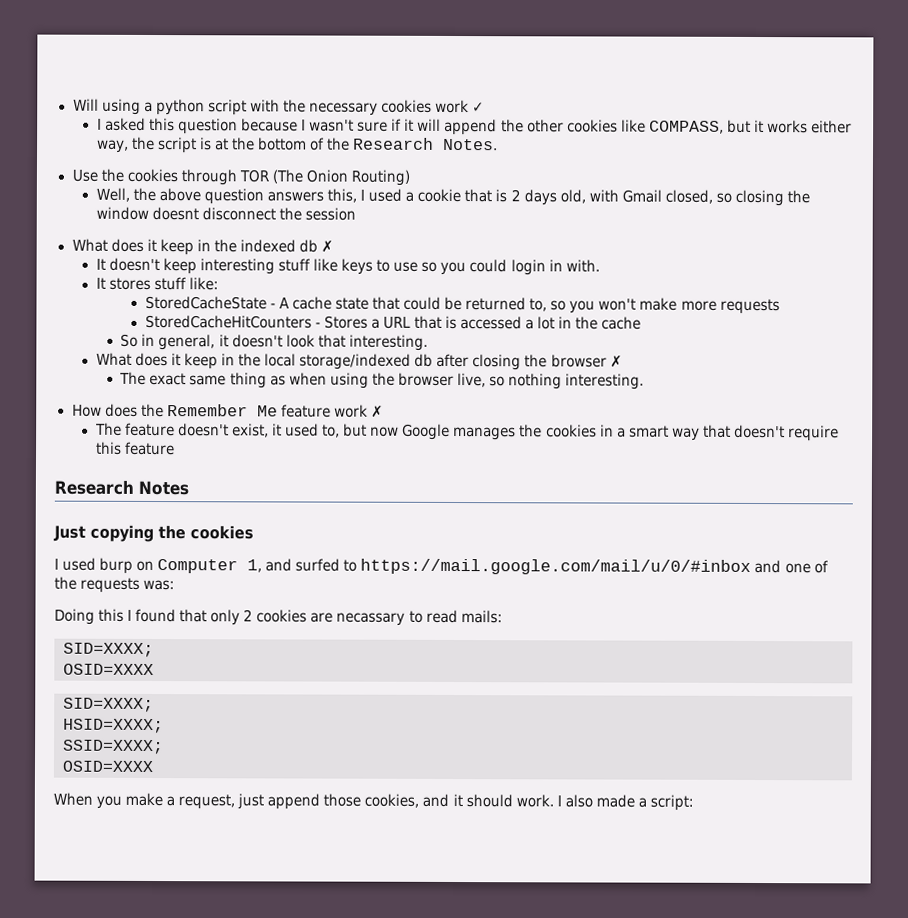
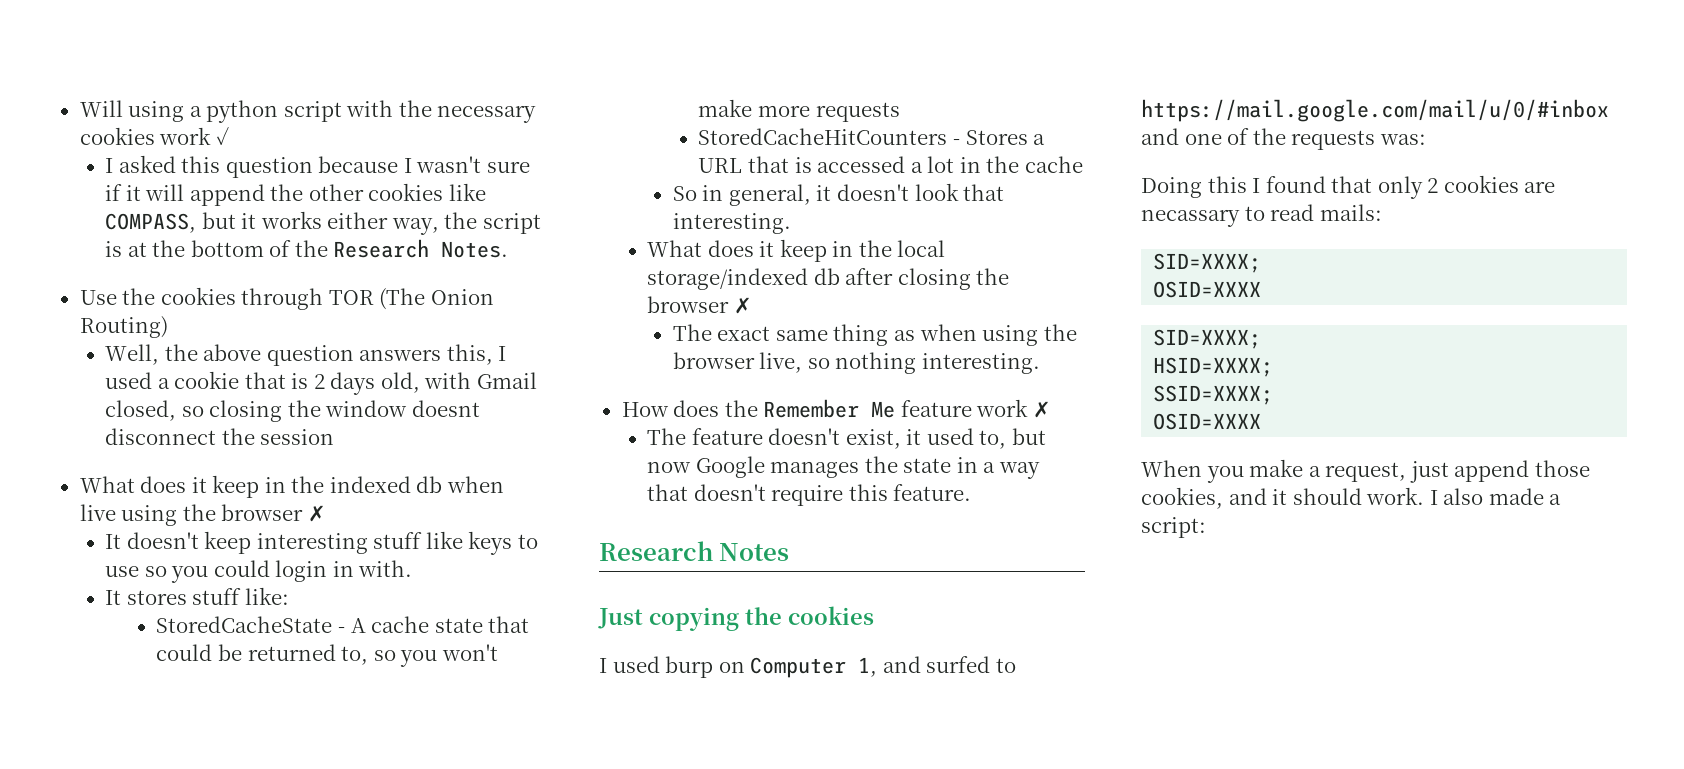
- What does it keep in the indexed db ✗
+ What does it keep in the indexed db when live using the browser ✗
- The feature doesn't exist, it used to, but now Google manages the cookies in a smart way that doesn't require this feature
+ The feature doesn't exist, it used to, but now Google manages the state in a way that doesn't require this feature.

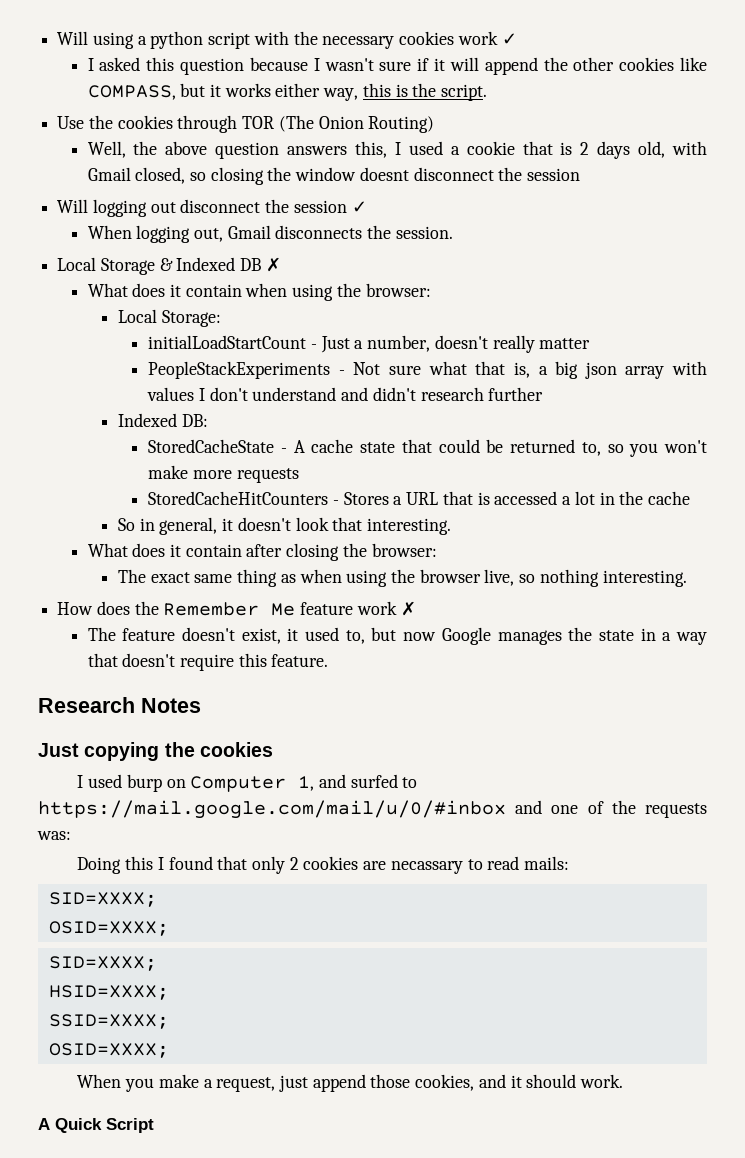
- I asked this question because I wasn't sure if it will append the other cookies like COMPASS, but it works either way, the script is at the bottom of the Research Notes.
+ I asked this question because I wasn't sure if it will append the other cookies like COMPASS, but it works either way, this is the script.
- What does it keep in the indexed db when live using the browser ✗
- It doesn't keep interesting stuff like keys to use so you could login in with.
- It stores stuff like:
+ Will logging out disconnect the session ✓
+ When logging out, Gmail disconnects the session.
+ Local Storage & Indexed DB ✗
+ What does it contain when using the browser:
+ Local Storage:
+ initialLoadStartCount - Just a number, doesn't really matter
+ PeopleStackExperiments - Not sure what that is, a big json array with values I don't understand and didn't research further
+ Indexed DB:
- What does it keep in the local storage/indexed db after closing the browser ✗
+ What does it contain after closing the browser:
  Doing this I found that only 2 cookies are necassary to read mails:
  SID=XXXX;
- OSID=XXXX
+ OSID=XXXX;
  SSID=XXXX;
- OSID=XXXX
+ OSID=XXXX;
- When you make a request, just append those cookies, and it should work. I also made a script:
+ When you make a request, just append those cookies, and it should work.
+ A Quick Script

